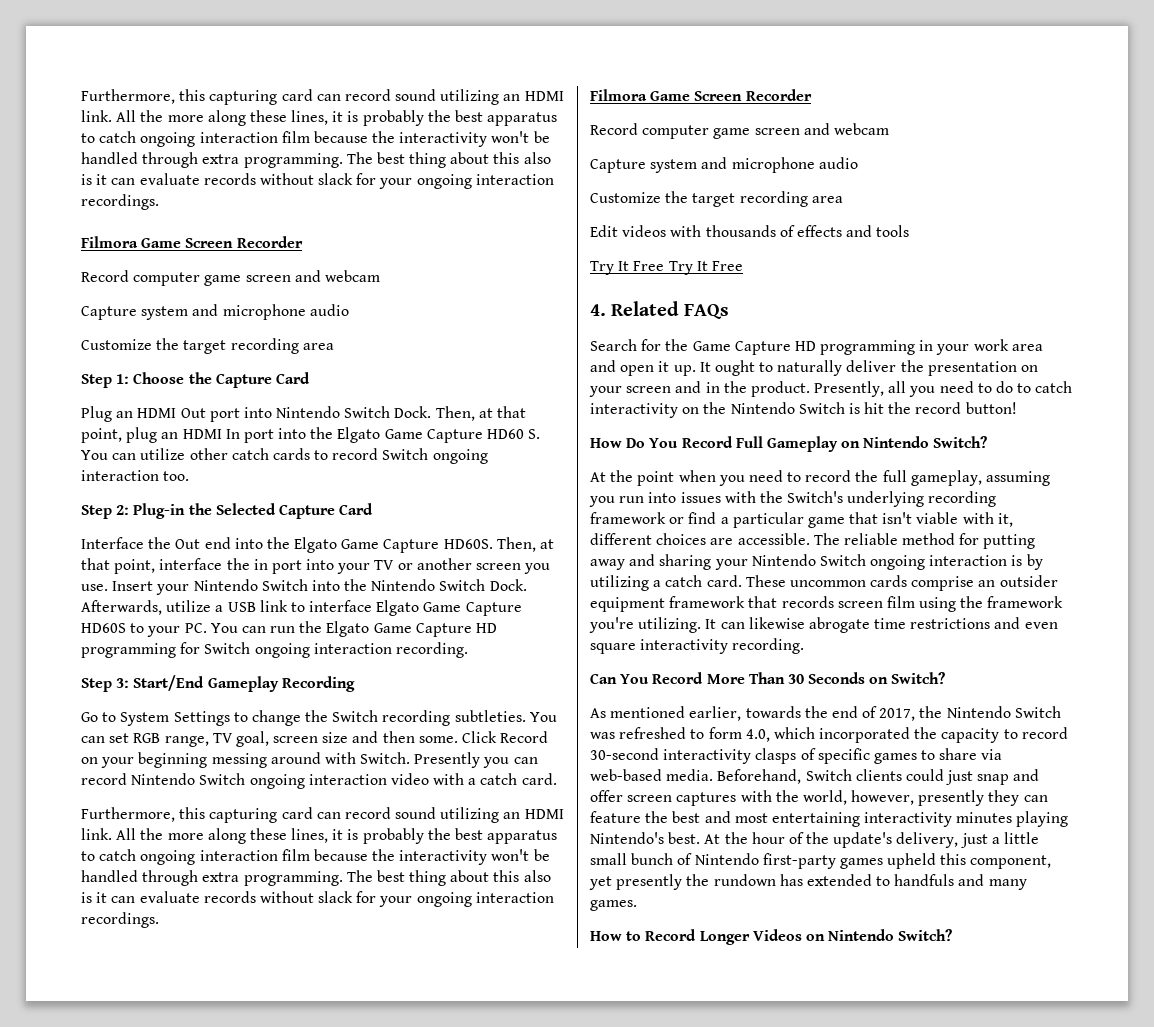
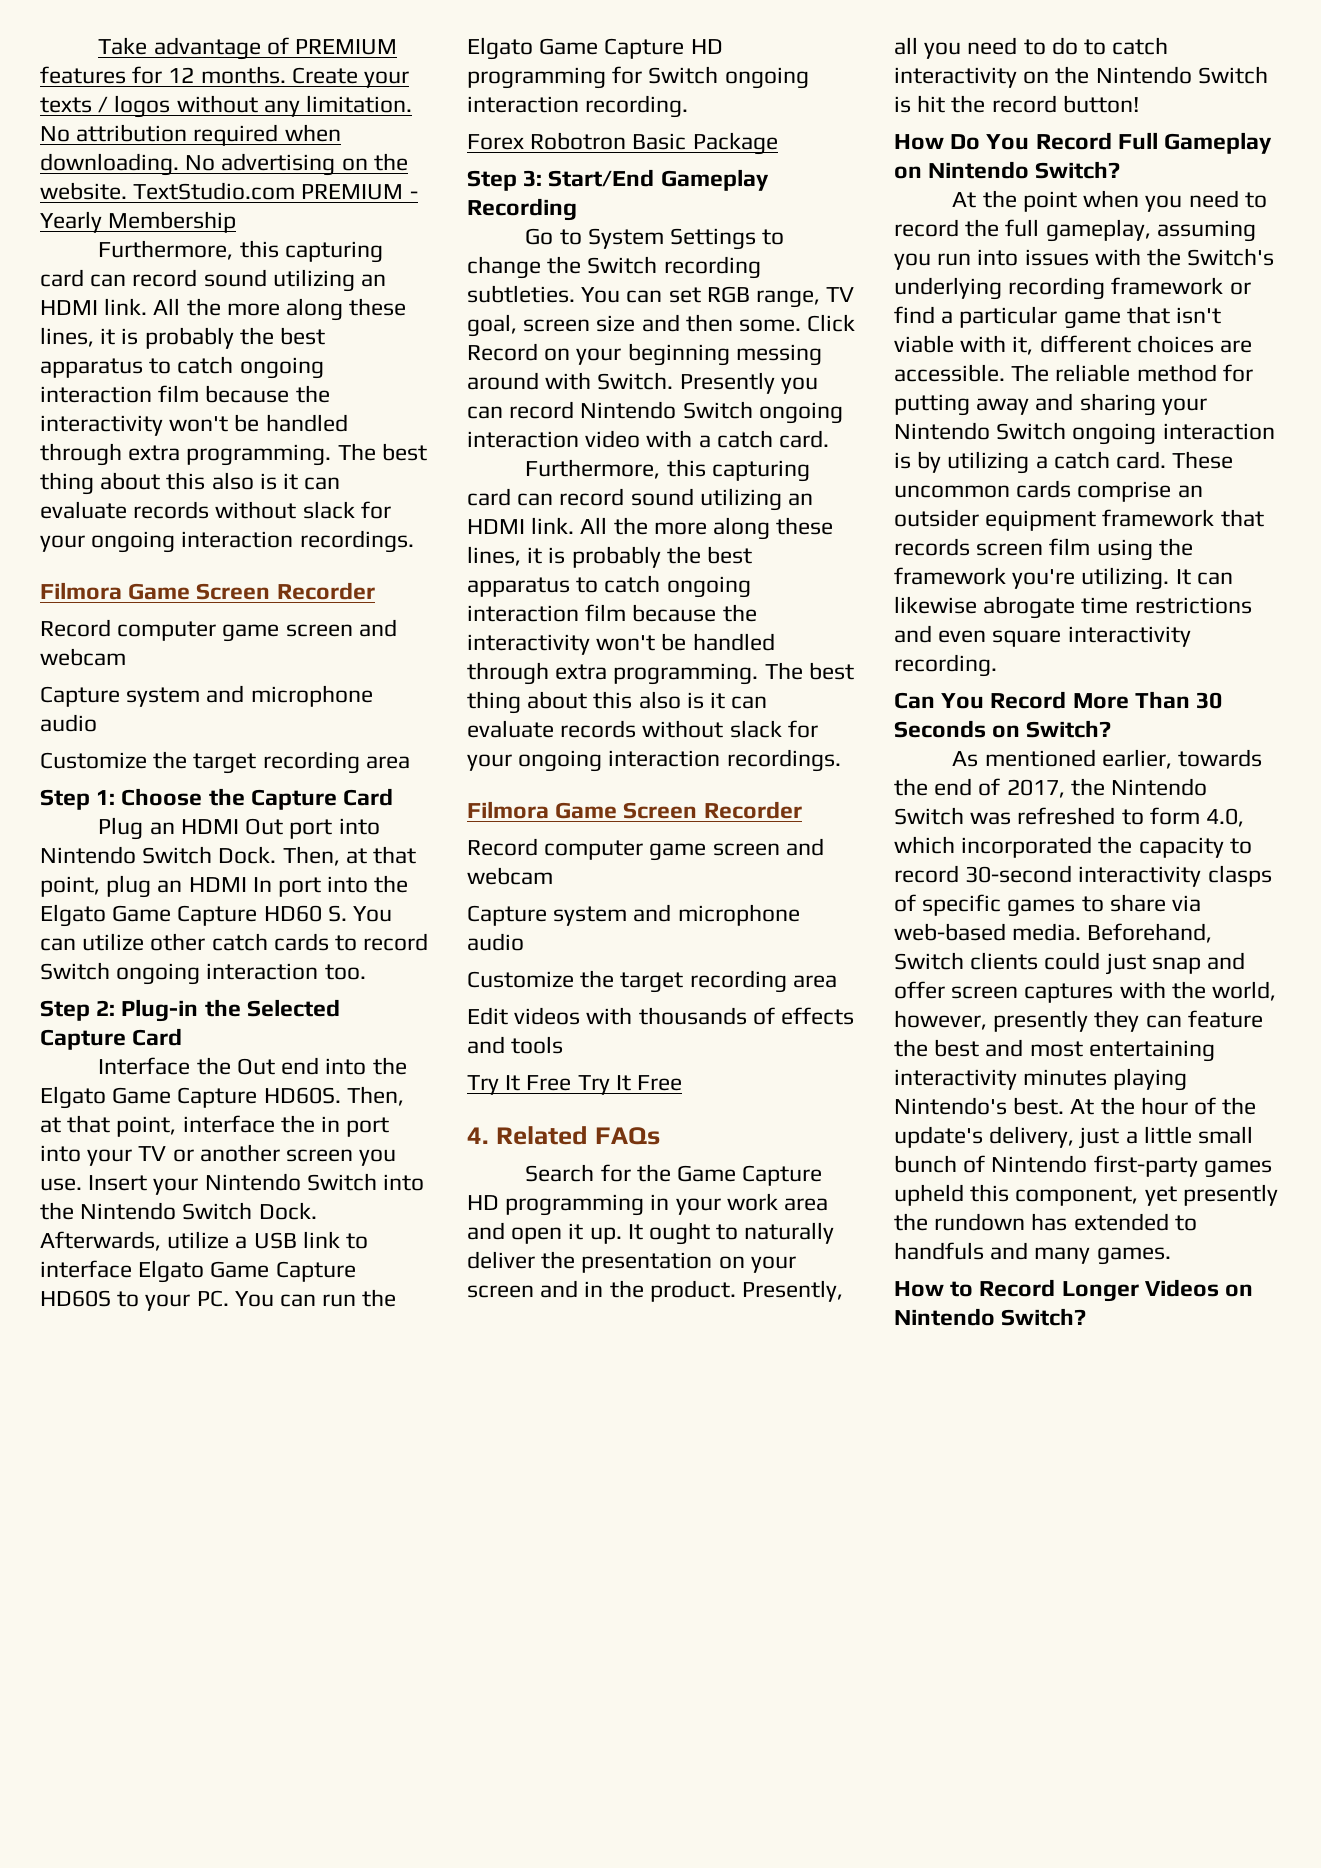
+ Take advantage of PREMIUM features for 12 months. Create your texts / logos without any limitation. No attribution required when downloading. No advertising on the website. TextStudio.com PREMIUM - Yearly Membership
+ Forex Robotron Basic Package

